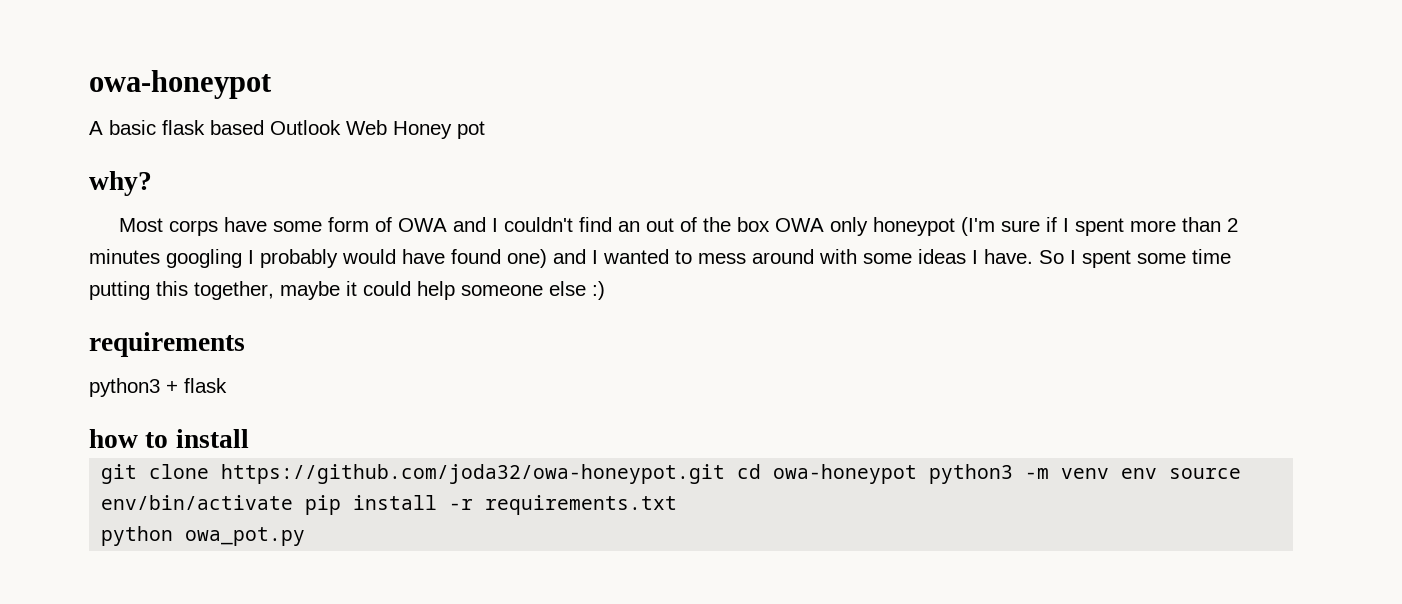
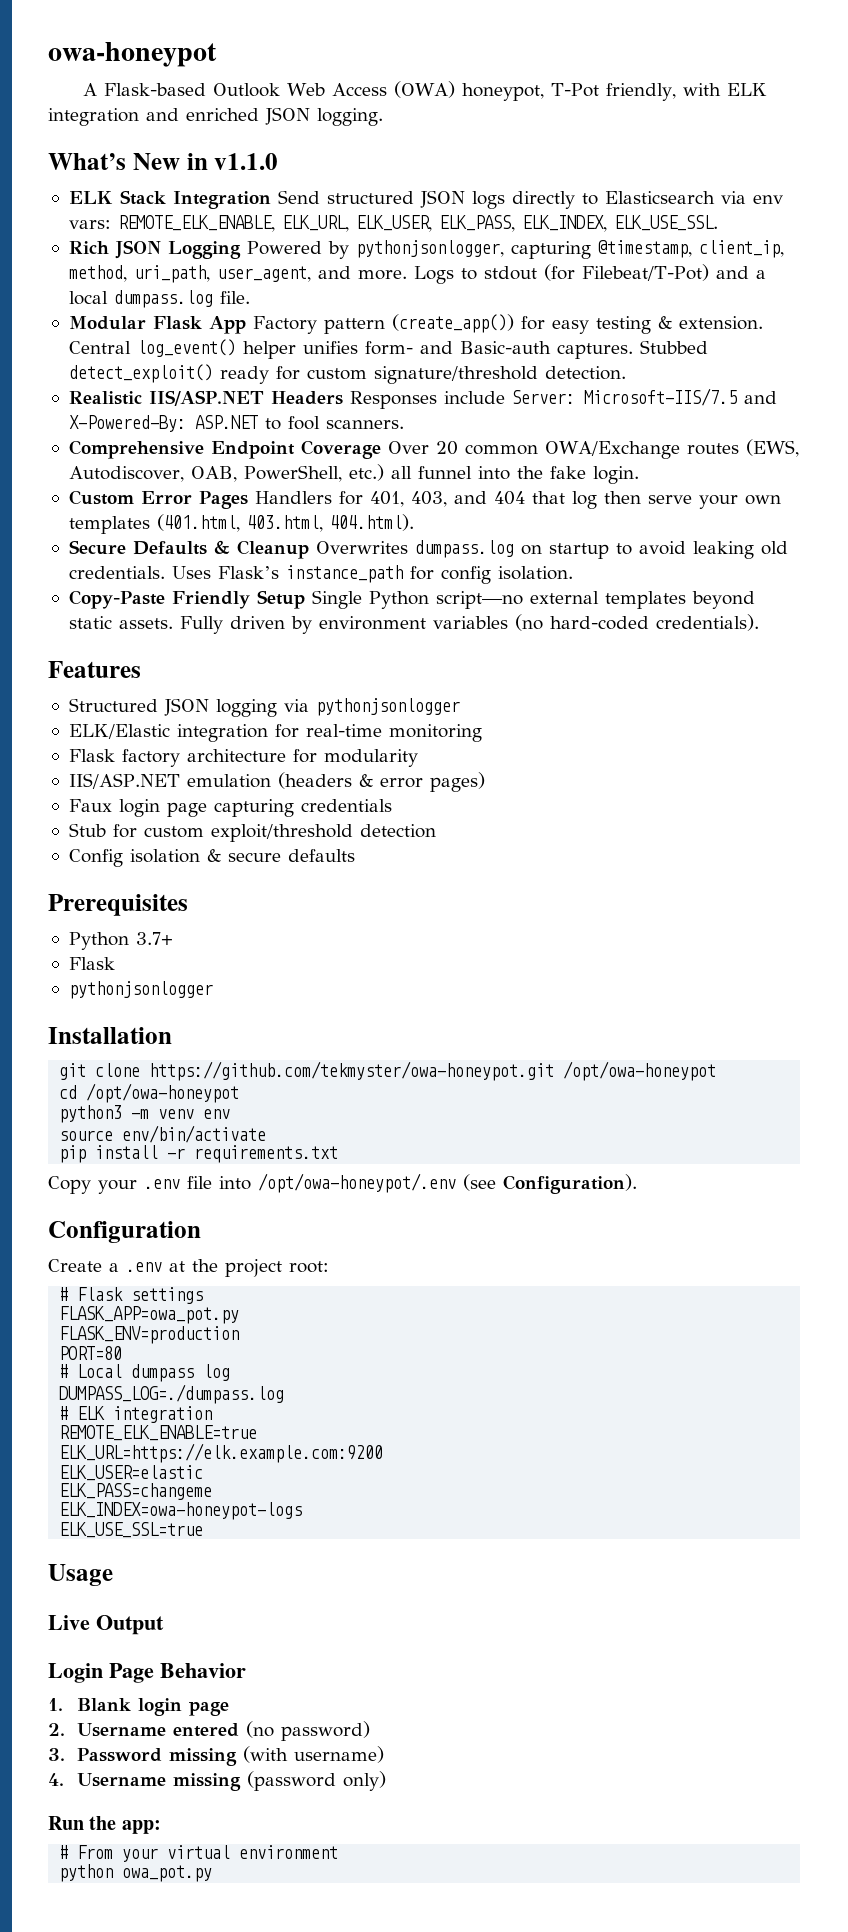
- A basic flask based Outlook Web Honey pot
- why?
- Most corps have some form of OWA and I couldn't find an out of the box OWA only honeypot (I'm sure if I spent more than 2 minutes googling I probably would have found one) and I wanted to mess around with some ideas I have. So I spent some time putting this together, maybe it could help someone else :)
- requirements
- python3 + flask
- how to install
- git clone https://github.com/joda32/owa-honeypot.git cd owa-honeypot python3 -m venv env source env/bin/activate pip install -r requirements.txt
+ A Flask-based Outlook Web Access (OWA) honeypot, T-Pot friendly, with ELK integration and enriched JSON logging.
+ What’s New in v1.1.0
+ ELK Stack Integration Send structured JSON logs directly to Elasticsearch via env vars: REMOTE_ELK_ENABLE, ELK_URL, ELK_USER, ELK_PASS, ELK_INDEX, ELK_USE_SSL.
+ Rich JSON Logging Powered by pythonjsonlogger, capturing @timestamp, client_ip, method, uri_path, user_agent, and more. Logs to stdout (for Filebeat/T-Pot) and a local dumpass.log file.
+ Modular Flask App Factory pattern (create_app()) for easy testing & extension. Central log_event() helper unifies form- and Basic-auth captures. Stubbed detect_exploit() ready for custom signature/threshold detection.
+ Realistic IIS/ASP.NET Headers Responses include Server: Microsoft-IIS/7.5 and X-Powered-By: ASP.NET to fool scanners.
+ Comprehensive Endpoint Coverage Over 20 common OWA/Exchange routes (EWS, Autodiscover, OAB, PowerShell, etc.) all funnel into the fake login.
+ Custom Error Pages Handlers for 401, 403, and 404 that log then serve your own templates (401.html, 403.html, 404.html).
+ Secure Defaults & Cleanup Overwrites dumpass.log on startup to avoid leaking old credentials. Uses Flask’s instance_path for config isolation.
+ Copy-Paste Friendly Setup Single Python script—no external templates beyond static assets. Fully driven by environment variables (no hard-coded credentials).
+ Features
+ Structured JSON logging via pythonjsonlogger
+ ELK/Elastic integration for real-time monitoring
+ Flask factory architecture for modularity
+ IIS/ASP.NET emulation (headers & error pages)
+ Faux login page capturing credentials
+ Stub for custom exploit/threshold detection
+ Config isolation & secure defaults
+ Prerequisites
+ Python 3.7+
+ Flask
+ pythonjsonlogger
+ Installation
+ git clone https://github.com/tekmyster/owa-honeypot.git /opt/owa-honeypot
+ cd /opt/owa-honeypot
+ python3 -m venv env
+ source env/bin/activate
+ pip install -r requirements.txt
+ Copy your .env file into /opt/owa-honeypot/.env (see Configuration).
+ Configuration
+ Create a .env at the project root:
+ # Flask settings
+ FLASK_APP=owa_pot.py
+ FLASK_ENV=production
+ PORT=80
+ # Local dumpass log
+ DUMPASS_LOG=./dumpass.log
+ # ELK integration
+ REMOTE_ELK_ENABLE=true
+ ELK_URL=https://elk.example.com:9200
+ ELK_USER=elastic
+ ELK_PASS=changeme
+ ELK_INDEX=owa-honeypot-logs
+ ELK_USE_SSL=true
+ Usage
+ Live Output
+ Login Page Behavior
+ 1. Blank login page
+ 2. Username entered (no password)
+ 3. Password missing (with username)
+ 4. Username missing (password only)
+ Run the app:
+ # From your virtual environment

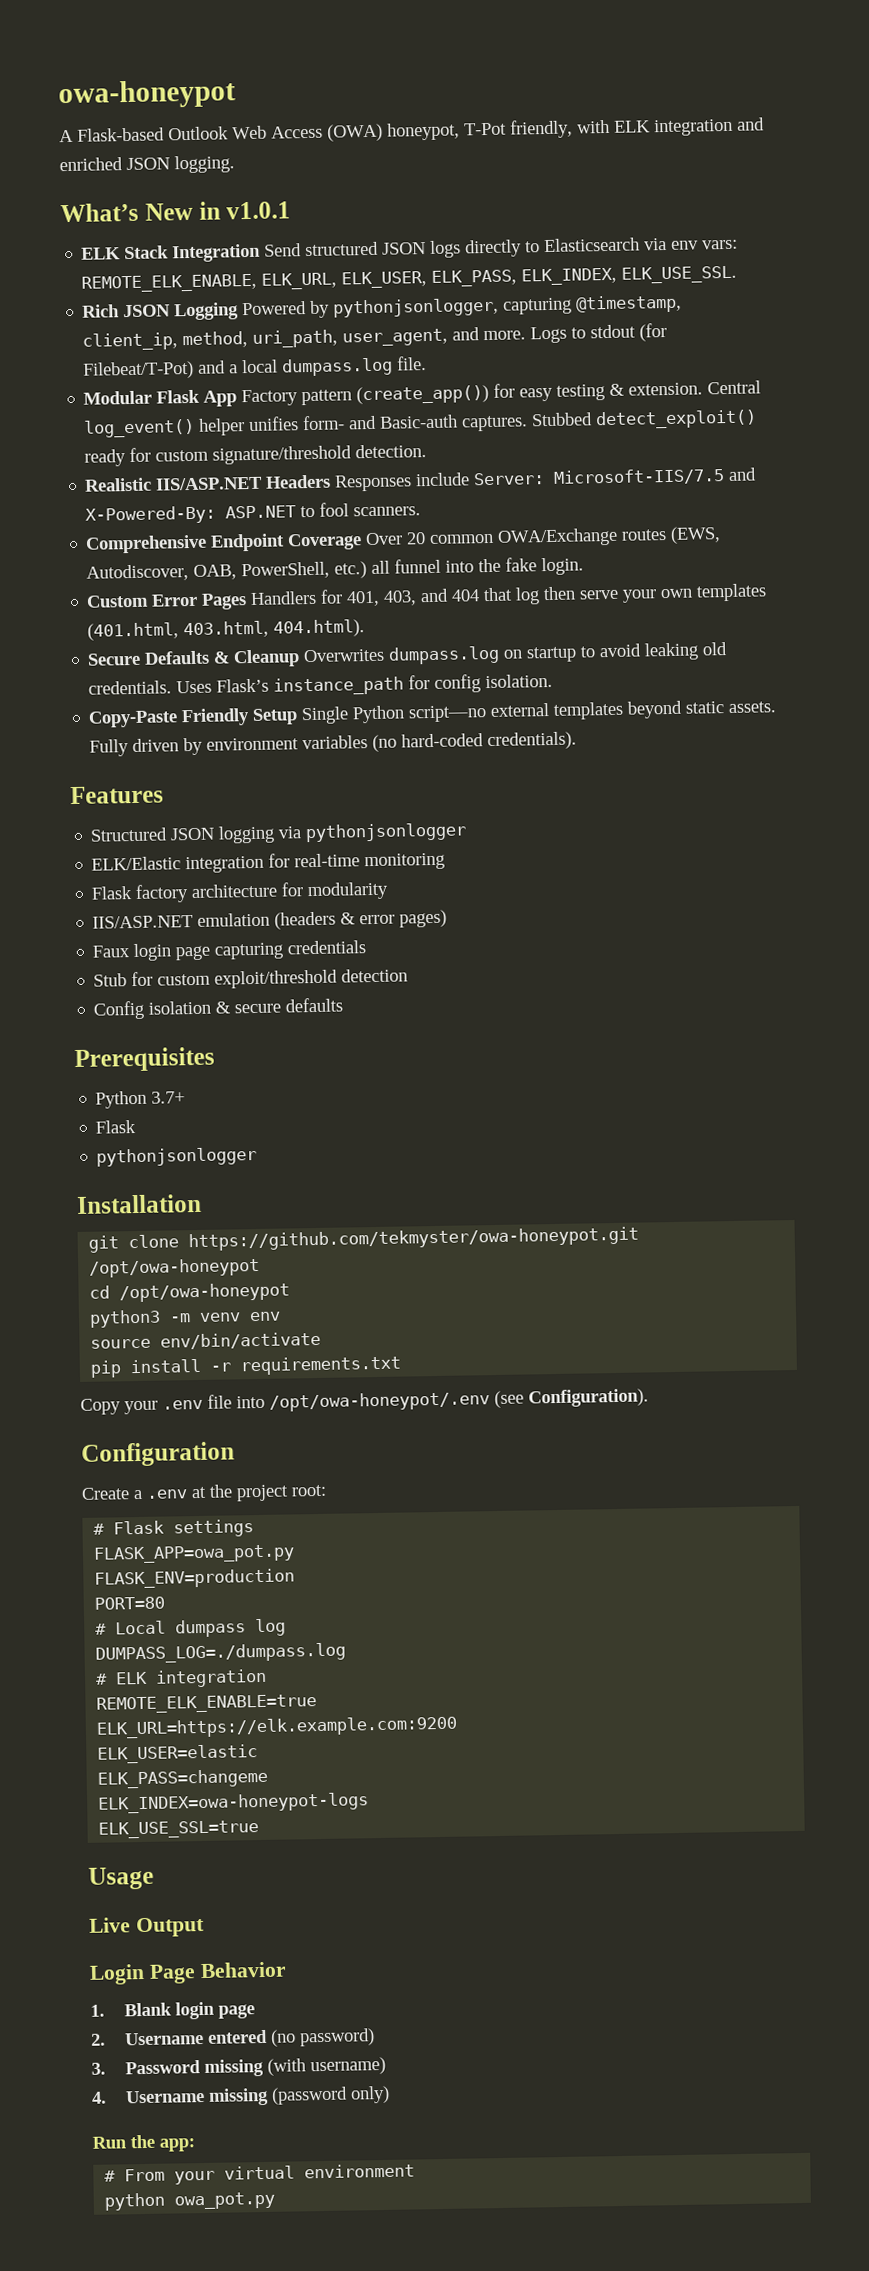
- What’s New in v1.1.0
+ What’s New in v1.0.1

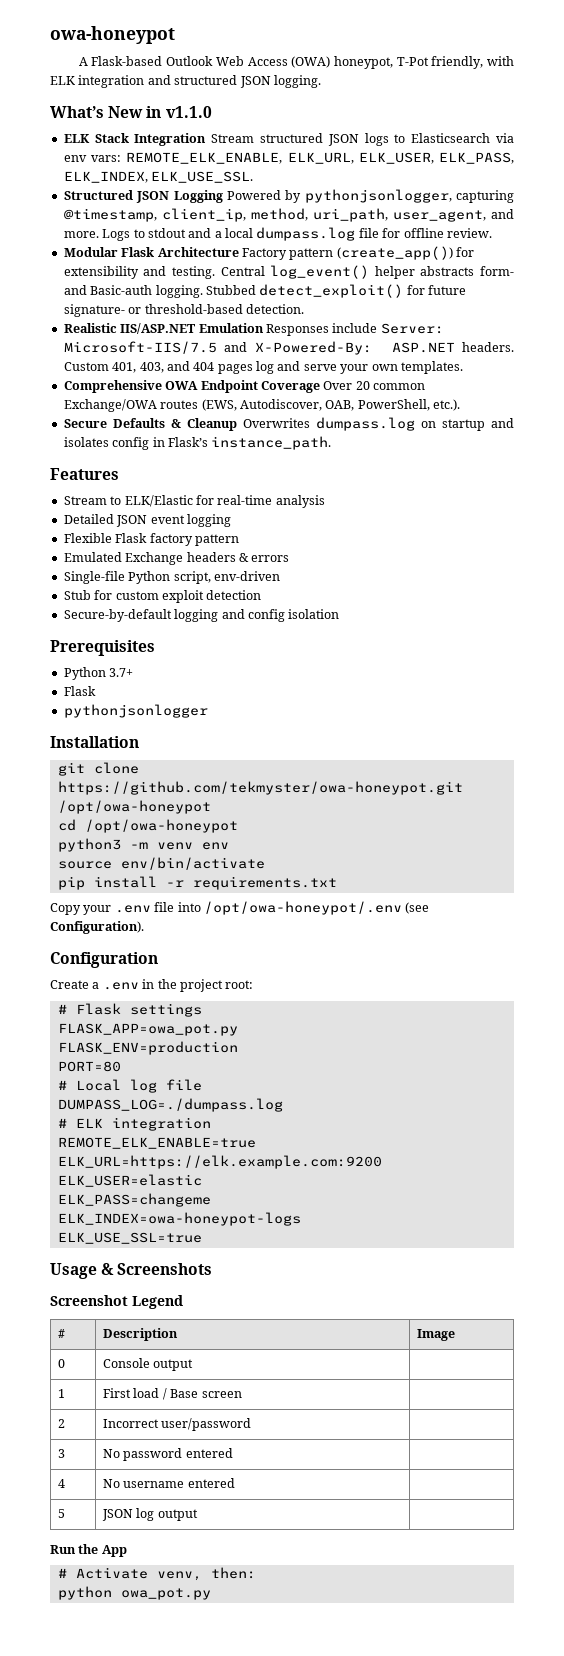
- A Flask-based Outlook Web Access (OWA) honeypot, T-Pot friendly, with ELK integration and enriched JSON logging.
+ A Flask-based Outlook Web Access (OWA) honeypot, T-Pot friendly, with ELK integration and structured JSON logging.
- What’s New in v1.0.1
+ What’s New in v1.1.0
- ELK Stack Integration Send structured JSON logs directly to Elasticsearch via env vars: REMOTE_ELK_ENABLE, ELK_URL, ELK_USER, ELK_PASS, ELK_INDEX, ELK_USE_SSL.
+ ELK Stack Integration Stream structured JSON logs to Elasticsearch via env vars: REMOTE_ELK_ENABLE, ELK_URL, ELK_USER, ELK_PASS, ELK_INDEX, ELK_USE_SSL.
- Rich JSON Logging Powered by pythonjsonlogger, capturing @timestamp, client_ip, method, uri_path, user_agent, and more.
+ Structured JSON Logging Powered by pythonjsonlogger, capturing @timestamp, client_ip, method, uri_path, user_agent, and more.
- Logs to stdout (for Filebeat/T-Pot) and a local dumpass.log file.
+ Logs to stdout and a local dumpass.log file for offline review.
- Modular Flask App Factory pattern (create_app()) for easy testing & extension.
+ Modular Flask Architecture Factory pattern (create_app()) for extensibility and testing.
- Central log_event() helper unifies form- and Basic-auth captures.
+ Central log_event() helper abstracts form- and Basic-auth logging.
- Stubbed detect_exploit() ready for custom signature/threshold detection.
+ Stubbed detect_exploit() for future signature- or threshold-based detection.
- Realistic IIS/ASP.NET Headers Responses include Server: Microsoft-IIS/7.5 and X-Powered-By: ASP.NET to fool scanners.
+ Realistic IIS/ASP.NET Emulation Responses include Server: Microsoft-IIS/7.5 and X-Powered-By: ASP.NET headers. Custom 401, 403, and 404 pages log and serve your own templates.
- Comprehensive Endpoint Coverage Over 20 common OWA/Exchange routes (EWS, Autodiscover, OAB, PowerShell, etc.) all funnel into the fake login.
- Custom Error Pages Handlers for 401, 403, and 404 that log then serve your own templates (401.html, 403.html, 404.html).
+ Comprehensive OWA Endpoint Coverage Over 20 common Exchange/OWA routes (EWS, Autodiscover, OAB, PowerShell, etc.).
- Secure Defaults & Cleanup Overwrites dumpass.log on startup to avoid leaking old credentials. Uses Flask’s instance_path for config isolation.
- Copy-Paste Friendly Setup Single Python script—no external templates beyond static assets. Fully driven by environment variables (no hard-coded credentials).
+ Secure Defaults & Cleanup Overwrites dumpass.log on startup and isolates config in Flask’s instance_path.
  Features
- Structured JSON logging via pythonjsonlogger
- ELK/Elastic integration for real-time monitoring
- Flask factory architecture for modularity
- IIS/ASP.NET emulation (headers & error pages)
- Faux login page capturing credentials
+ Stream to ELK/Elastic for real-time analysis
+ Detailed JSON event logging
+ Flexible Flask factory pattern
+ Emulated Exchange headers & errors
+ Single-file Python script, env-driven
- Stub for custom exploit/threshold detection
+ Stub for custom exploit detection
- Config isolation & secure defaults
+ Secure-by-default logging and config isolation
- Create a .env at the project root:
+ Create a .env in the project root:
- # Local dumpass log
+ # Local log file
- Usage
- Live Output
- Login Page Behavior
- 1. Blank login page
- 2. Username entered (no password)
- 3. Password missing (with username)
- 4. Username missing (password only)
+ Usage & Screenshots
+ Screenshot Legend
+ # | Description | Image
+ 0 | Console output |
+ 1 | First load / Base screen |
+ 2 | Incorrect user/password |
+ 3 | No password entered |
+ 4 | No username entered |
+ 5 | JSON log output |
- Run the app:
- # From your virtual environment
+ Run the App
+ # Activate venv, then:

